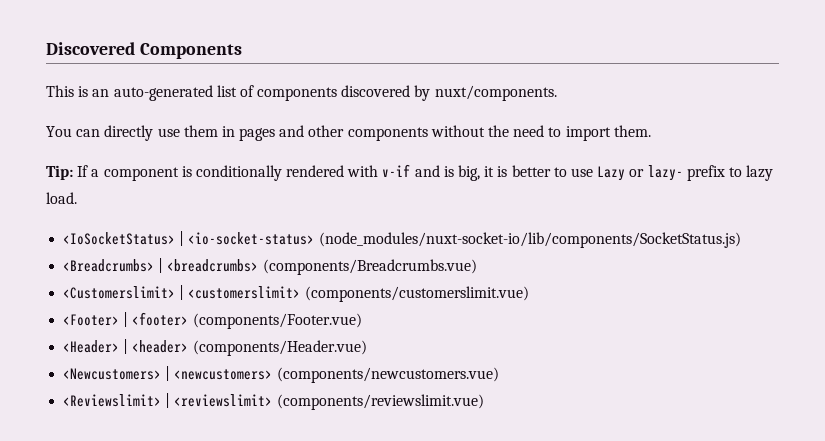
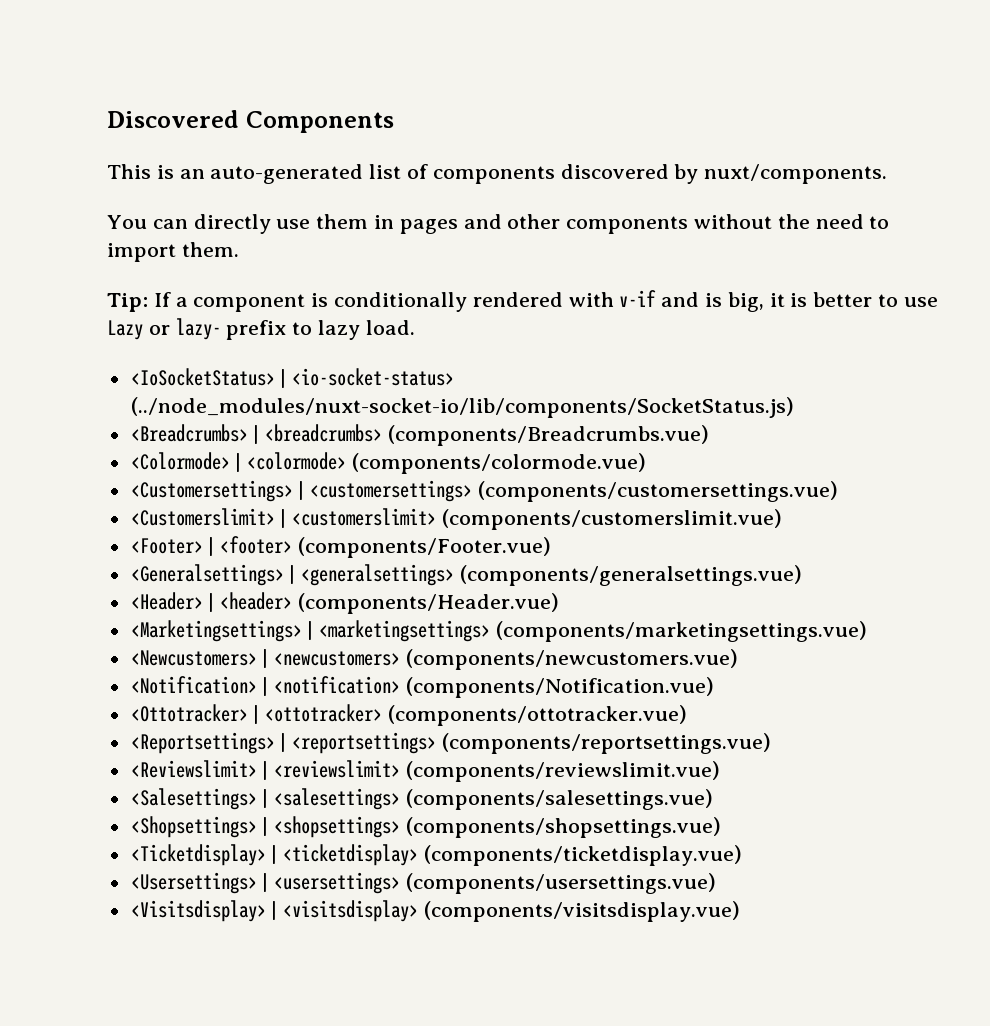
- <IoSocketStatus> | <io-socket-status> (node_modules/nuxt-socket-io/lib/components/SocketStatus.js)
+ <IoSocketStatus> | <io-socket-status> (../node_modules/nuxt-socket-io/lib/components/SocketStatus.js)
+ <Colormode> | <colormode> (components/colormode.vue)
+ <Customersettings> | <customersettings> (components/customersettings.vue)
+ <Generalsettings> | <generalsettings> (components/generalsettings.vue)
+ <Marketingsettings> | <marketingsettings> (components/marketingsettings.vue)
+ <Notification> | <notification> (components/Notification.vue)
+ <Ottotracker> | <ottotracker> (components/ottotracker.vue)
+ <Reportsettings> | <reportsettings> (components/reportsettings.vue)
  <Reviewslimit> | <reviewslimit> (components/reviewslimit.vue)
+ <Salesettings> | <salesettings> (components/salesettings.vue)
+ <Shopsettings> | <shopsettings> (components/shopsettings.vue)
+ <Ticketdisplay> | <ticketdisplay> (components/ticketdisplay.vue)
+ <Usersettings> | <usersettings> (components/usersettings.vue)
+ <Visitsdisplay> | <visitsdisplay> (components/visitsdisplay.vue)

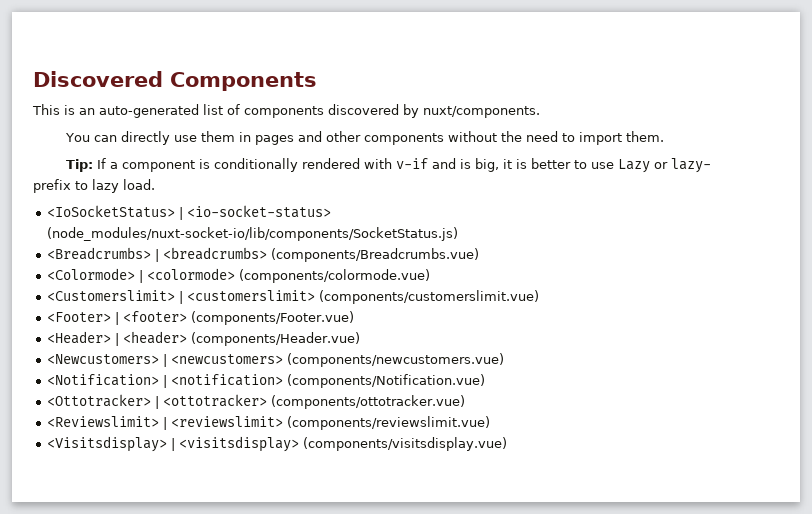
- <IoSocketStatus> | <io-socket-status> (../node_modules/nuxt-socket-io/lib/components/SocketStatus.js)
+ <IoSocketStatus> | <io-socket-status> (node_modules/nuxt-socket-io/lib/components/SocketStatus.js)
- <Customersettings> | <customersettings> (components/customersettings.vue)
- <Generalsettings> | <generalsettings> (components/generalsettings.vue)
- <Marketingsettings> | <marketingsettings> (components/marketingsettings.vue)
- <Reportsettings> | <reportsettings> (components/reportsettings.vue)
- <Salesettings> | <salesettings> (components/salesettings.vue)
- <Shopsettings> | <shopsettings> (components/shopsettings.vue)
- <Ticketdisplay> | <ticketdisplay> (components/ticketdisplay.vue)
- <Usersettings> | <usersettings> (components/usersettings.vue)

